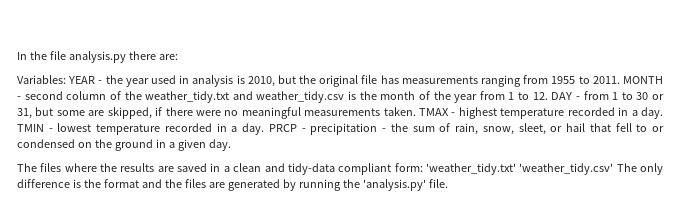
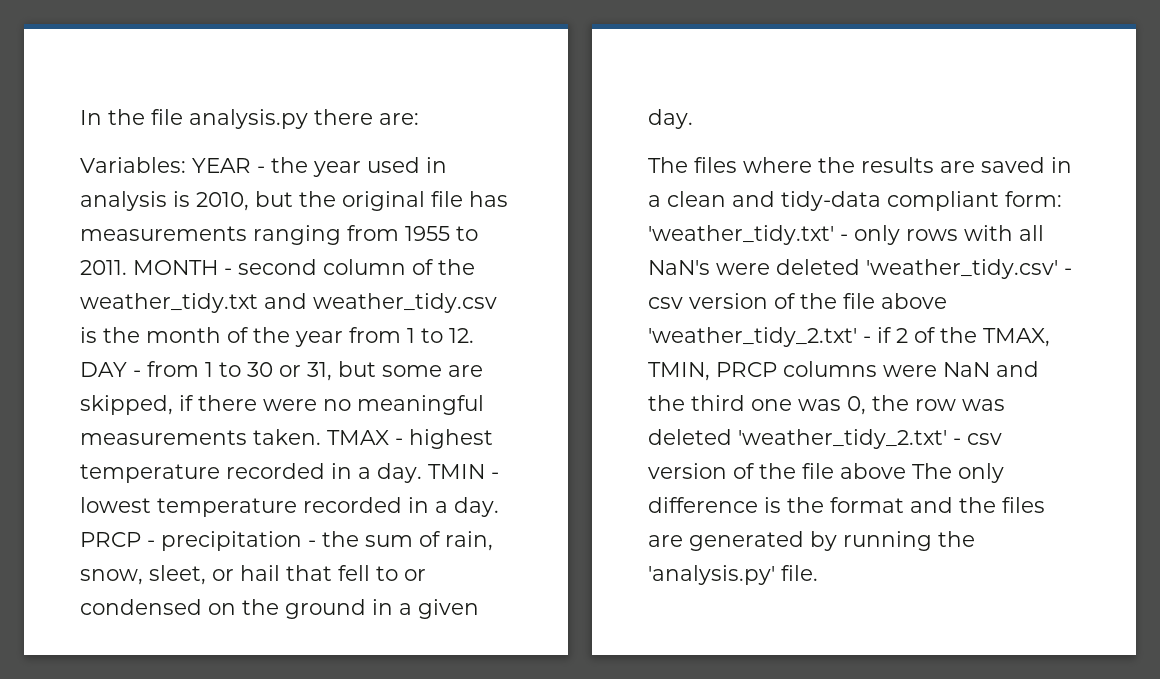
- The files where the results are saved in a clean and tidy-data compliant form: 'weather_tidy.txt' 'weather_tidy.csv' The only difference is the format and the files are generated by running the 'analysis.py' file.
+ The files where the results are saved in a clean and tidy-data compliant form: 'weather_tidy.txt' - only rows with all NaN's were deleted 'weather_tidy.csv' - csv version of the file above 'weather_tidy_2.txt' - if 2 of the TMAX, TMIN, PRCP columns were NaN and the third one was 0, the row was deleted 'weather_tidy_2.txt' - csv version of the file above The only difference is the format and the files are generated by running the 'analysis.py' file.

